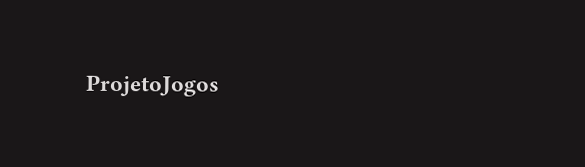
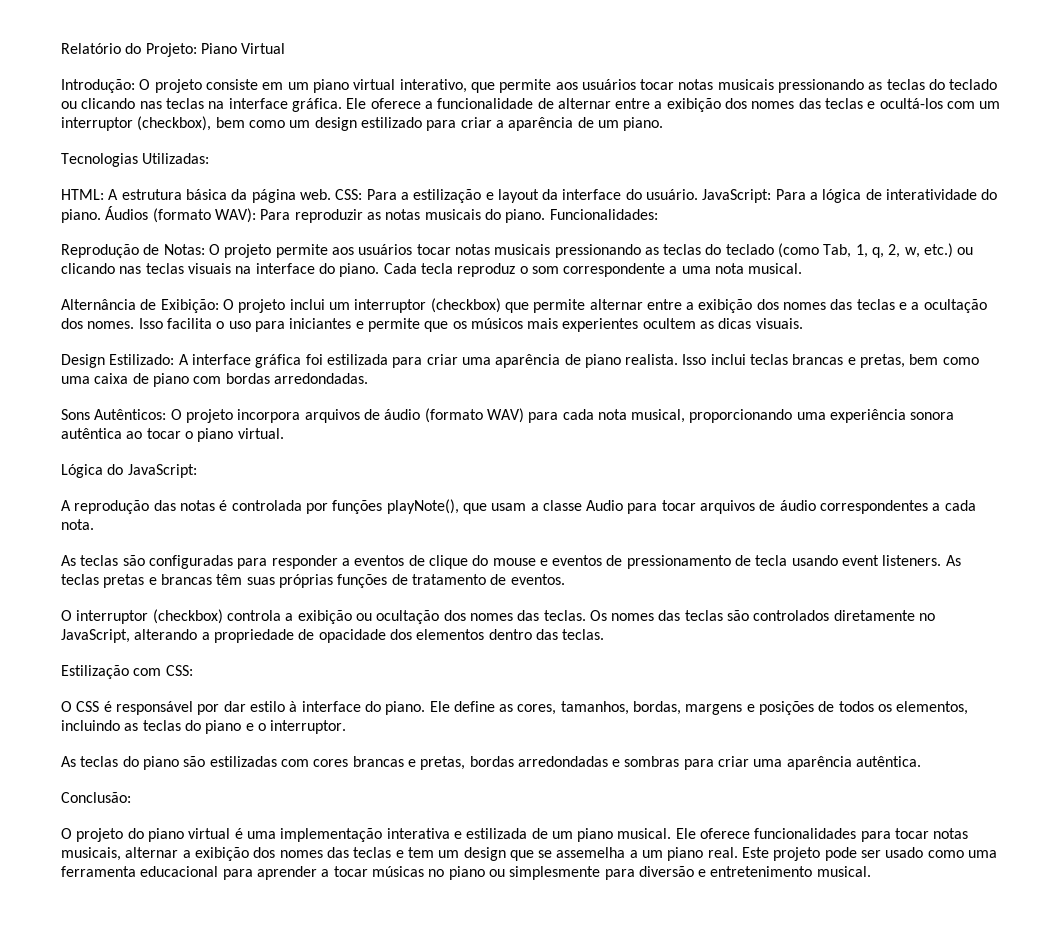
- ProjetoJogos
+ Relatório do Projeto: Piano Virtual
+ Introdução: O projeto consiste em um piano virtual interativo, que permite aos usuários tocar notas musicais pressionando as teclas do teclado ou clicando nas teclas na interface gráfica. Ele oferece a funcionalidade de alternar entre a exibição dos nomes das teclas e ocultá-los com um interruptor (checkbox), bem como um design estilizado para criar a aparência de um piano.
+ Tecnologias Utilizadas:
+ HTML: A estrutura básica da página web. CSS: Para a estilização e layout da interface do usuário. JavaScript: Para a lógica de interatividade do piano. Áudios (formato WAV): Para reproduzir as notas musicais do piano. Funcionalidades:
+ Reprodução de Notas: O projeto permite aos usuários tocar notas musicais pressionando as teclas do teclado (como Tab, 1, q, 2, w, etc.) ou clicando nas teclas visuais na interface do piano. Cada tecla reproduz o som correspondente a uma nota musical.
+ Alternância de Exibição: O projeto inclui um interruptor (checkbox) que permite alternar entre a exibição dos nomes das teclas e a ocultação dos nomes. Isso facilita o uso para iniciantes e permite que os músicos mais experientes ocultem as dicas visuais.
+ Design Estilizado: A interface gráfica foi estilizada para criar uma aparência de piano realista. Isso inclui teclas brancas e pretas, bem como uma caixa de piano com bordas arredondadas.
+ Sons Autênticos: O projeto incorpora arquivos de áudio (formato WAV) para cada nota musical, proporcionando uma experiência sonora autêntica ao tocar o piano virtual.
+ Lógica do JavaScript:
+ A reprodução das notas é controlada por funções playNote(), que usam a classe Audio para tocar arquivos de áudio correspondentes a cada nota.
+ As teclas são configuradas para responder a eventos de clique do mouse e eventos de pressionamento de tecla usando event listeners. As teclas pretas e brancas têm suas próprias funções de tratamento de eventos.
+ O interruptor (checkbox) controla a exibição ou ocultação dos nomes das teclas. Os nomes das teclas são controlados diretamente no JavaScript, alterando a propriedade de opacidade dos elementos dentro das teclas.
+ Estilização com CSS:
+ O CSS é responsável por dar estilo à interface do piano. Ele define as cores, tamanhos, bordas, margens e posições de todos os elementos, incluindo as teclas do piano e o interruptor.
+ As teclas do piano são estilizadas com cores brancas e pretas, bordas arredondadas e sombras para criar uma aparência autêntica.
+ Conclusão:
+ O projeto do piano virtual é uma implementação interativa e estilizada de um piano musical. Ele oferece funcionalidades para tocar notas musicais, alternar a exibição dos nomes das teclas e tem um design que se assemelha a um piano real. Este projeto pode ser usado como uma ferramenta educacional para aprender a tocar músicas no piano ou simplesmente para diversão e entretenimento musical.

